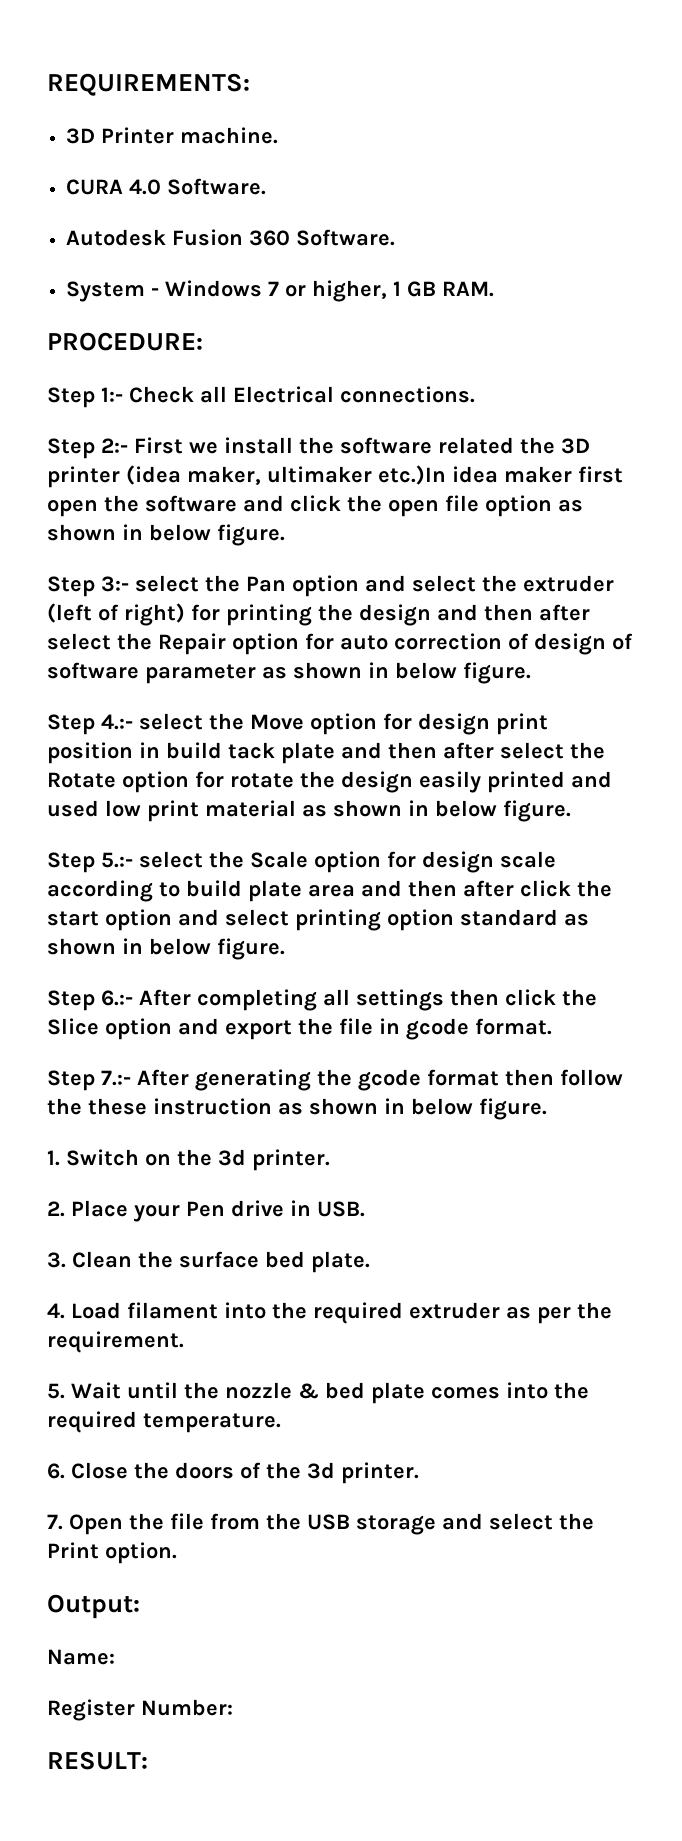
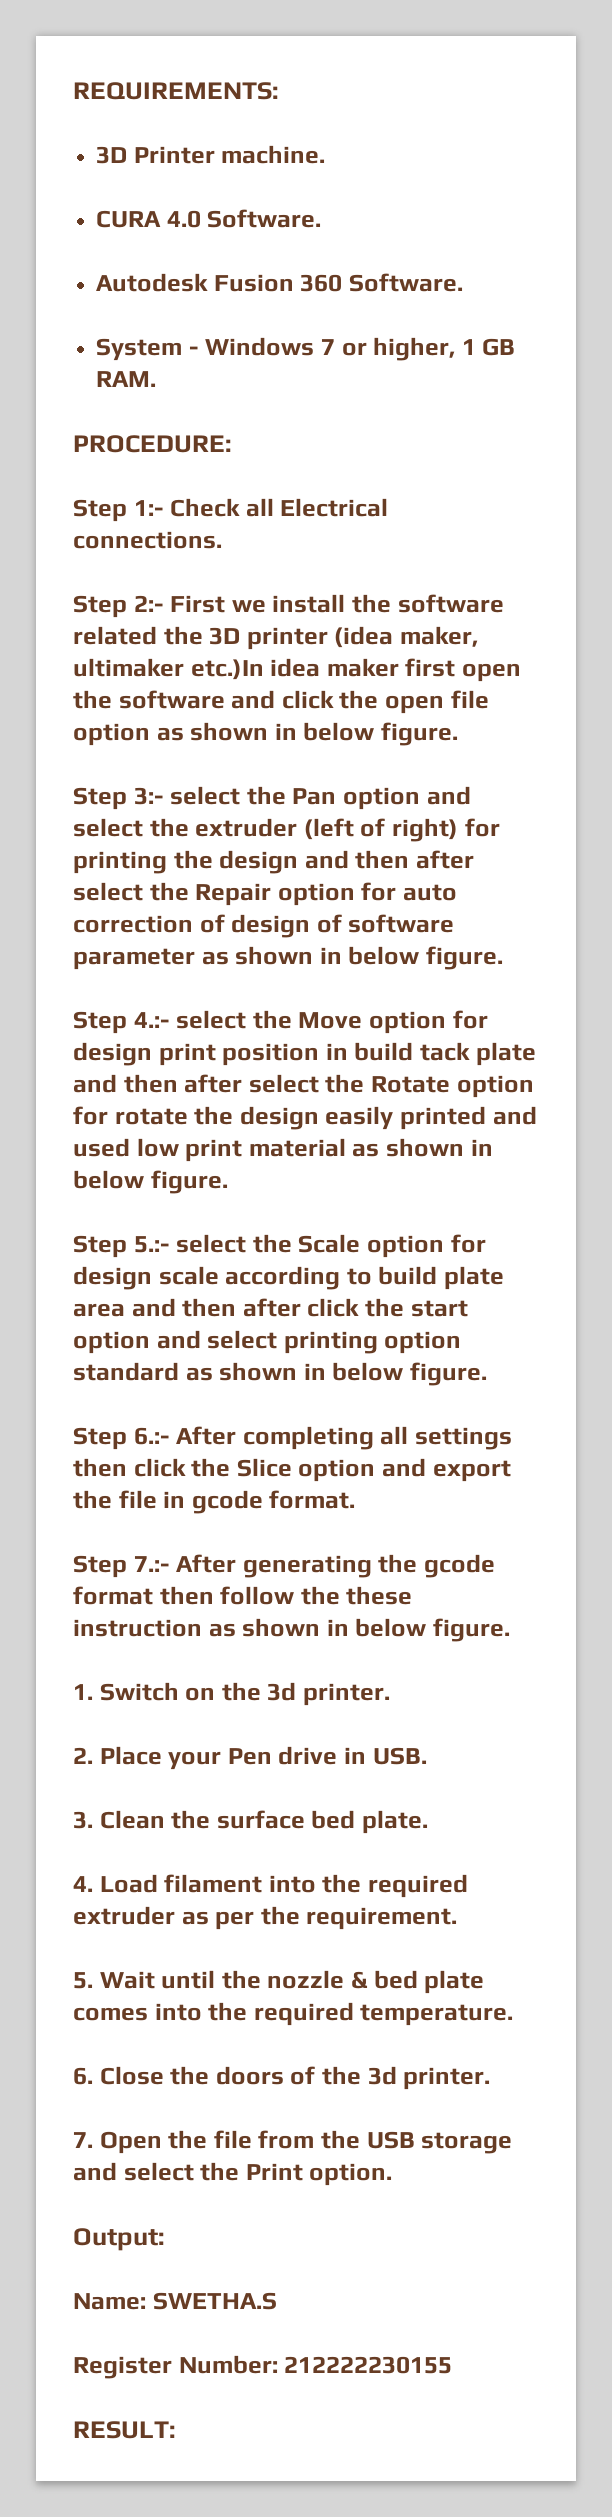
- Name:
+ Name: SWETHA.S
- Register Number:
+ Register Number: 212222230155

